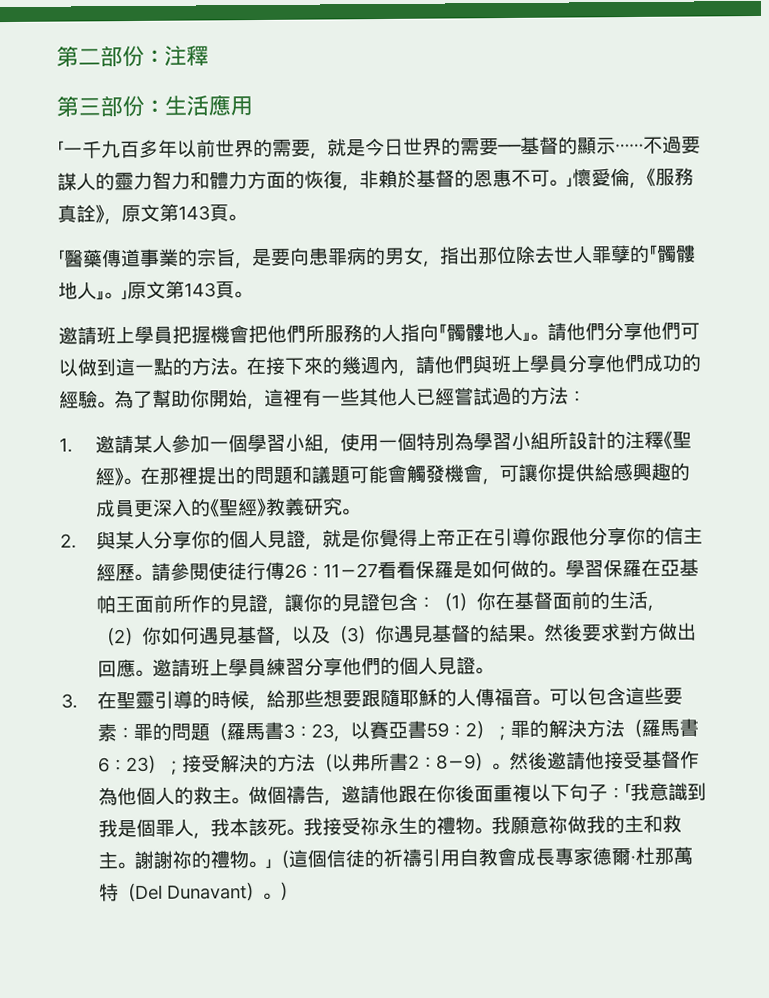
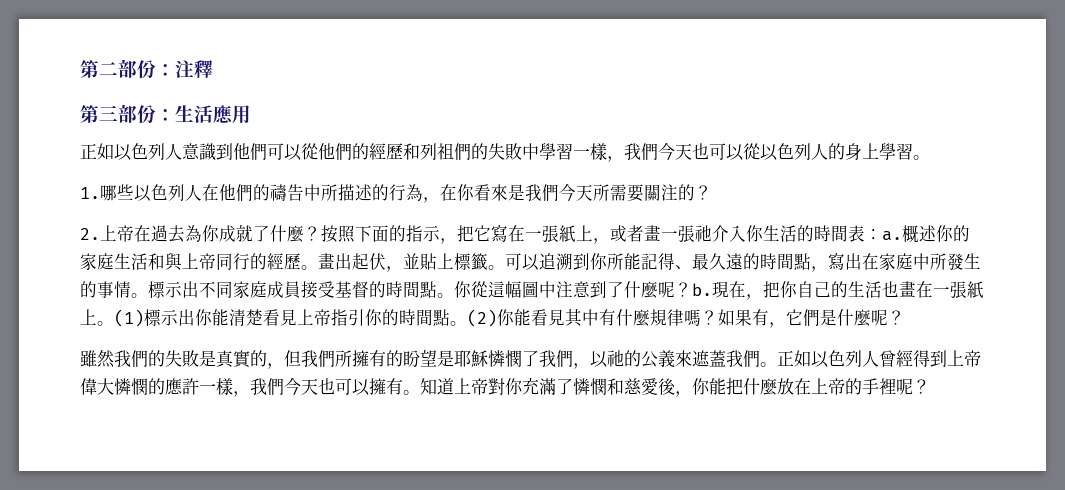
- 「一千九百多年以前世界的需要，就是今日世界的需要──基督的顯示⋯⋯不過要謀人的靈力智力和體力方面的恢復，非賴於基督的恩惠不可。」懷愛倫，《服務真詮》，原文第143頁。
- 「醫藥傳道事業的宗旨，是要向患罪病的男女，指出那位除去世人罪孽的『髑髏地人』。」原文第143頁。
- 邀請班上學員把握機會把他們所服務的人指向『髑髏地人』。請他們分享他們可以做到這一點的方法。在接下來的幾週內，請他們與班上學員分享他們成功的經驗。為了幫助你開始，這裡有一些其他人已經嘗試過的方法：
- 1.邀請某人參加一個學習小組，使用一個特別為學習小組所設計的注釋《聖經》。在那裡提出的問題和議題可能會觸發機會，可讓你提供給感興趣的成員更深入的《聖經》教義研究。
- 2.與某人分享你的個人見證，就是你覺得上帝正在引導你跟他分享你的信主經歷。請參閱使徒行傳26：11－27看看保羅是如何做的。學習保羅在亞基帕王面前所作的見證，讓你的見證包含：（1）你在基督面前的生活，（2）你如何遇見基督，以及（3）你遇見基督的結果。然後要求對方做出回應。邀請班上學員練習分享他們的個人見證。
- 3.在聖靈引導的時候，給那些想要跟隨耶穌的人傳福音。可以包含這些要素：罪的問題（羅馬書3：23，以賽亞書59：2）；罪的解決方法（羅馬書6：23）；接受解決的方法（以弗所書2：8－9）。然後邀請他接受基督作為他個人的救主。做個禱告，邀請他跟在你後面重複以下句子：「我意識到我是個罪人，我本該死。我接受祢永生的禮物。我願意祢做我的主和救主。謝謝祢的禮物。」（這個信徒的祈禱引用自教會成長專家德爾·杜那萬特（Del Dunavant）。）
+ 正如以色列人意識到他們可以從他們的經歷和列祖們的失敗中學習一樣，我們今天也可以從以色列人的身上學習。
+ 1.哪些以色列人在他們的禱告中所描述的行為，在你看來是我們今天所需要關注的？
+ 2.上帝在過去為你成就了什麼？按照下面的指示，把它寫在一張紙上，或者畫一張祂介入你生活的時間表：a.概述你的家庭生活和與上帝同行的經歷。畫出起伏，並貼上標籤。可以追溯到你所能記得、最久遠的時間點，寫出在家庭中所發生的事情。標示出不同家庭成員接受基督的時間點。你從這幅圖中注意到了什麼呢？b.現在，把你自己的生活也畫在一張紙上。(1)標示出你能清楚看見上帝指引你的時間點。(2)你能看見其中有什麼規律嗎？如果有，它們是什麼呢？
+ 雖然我們的失敗是真實的，但我們所擁有的盼望是耶穌憐憫了我們，以祂的公義來遮蓋我們。正如以色列人曾經得到上帝偉大憐憫的應許一樣，我們今天也可以擁有。知道上帝對你充滿了憐憫和慈愛後，你能把什麼放在上帝的手裡呢？

